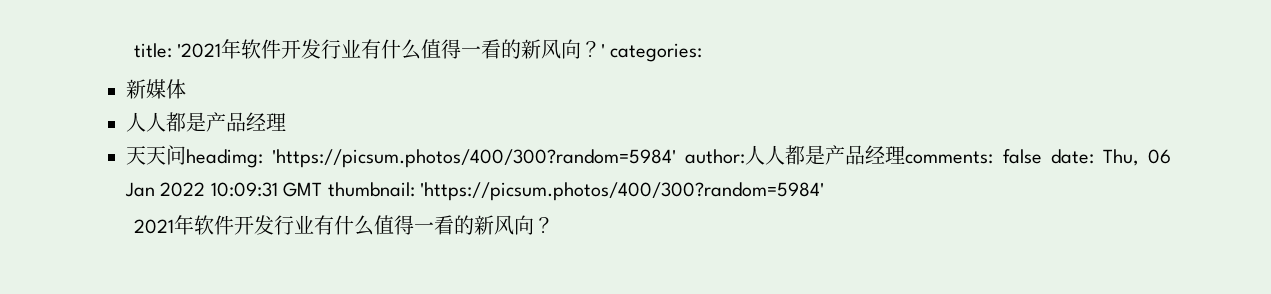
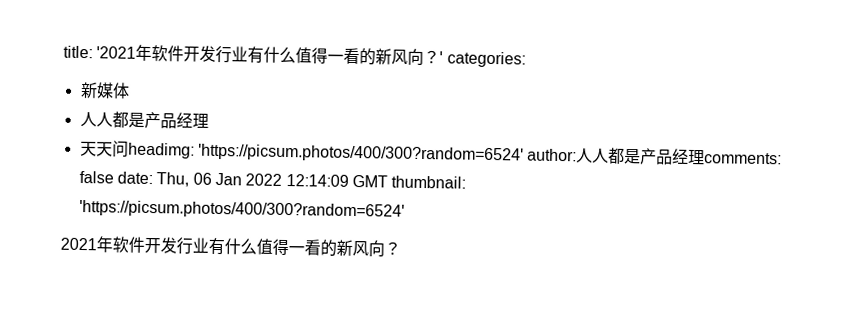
- 天天问headimg: 'https://picsum.photos/400/300?random=5984' author:人人都是产品经理comments: false date: Thu, 06 Jan 2022 10:09:31 GMT thumbnail: 'https://picsum.photos/400/300?random=5984'
+ 天天问headimg: 'https://picsum.photos/400/300?random=6524' author:人人都是产品经理comments: false date: Thu, 06 Jan 2022 12:14:09 GMT thumbnail: 'https://picsum.photos/400/300?random=6524'

